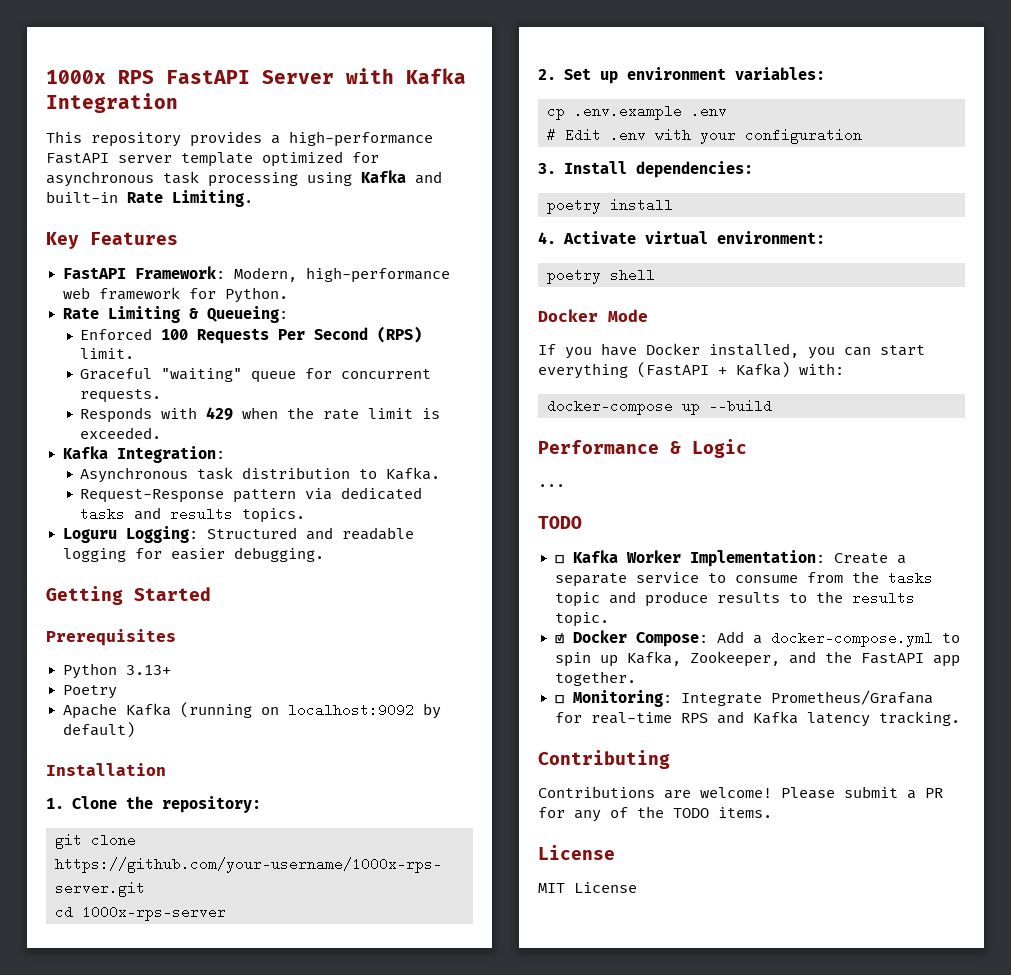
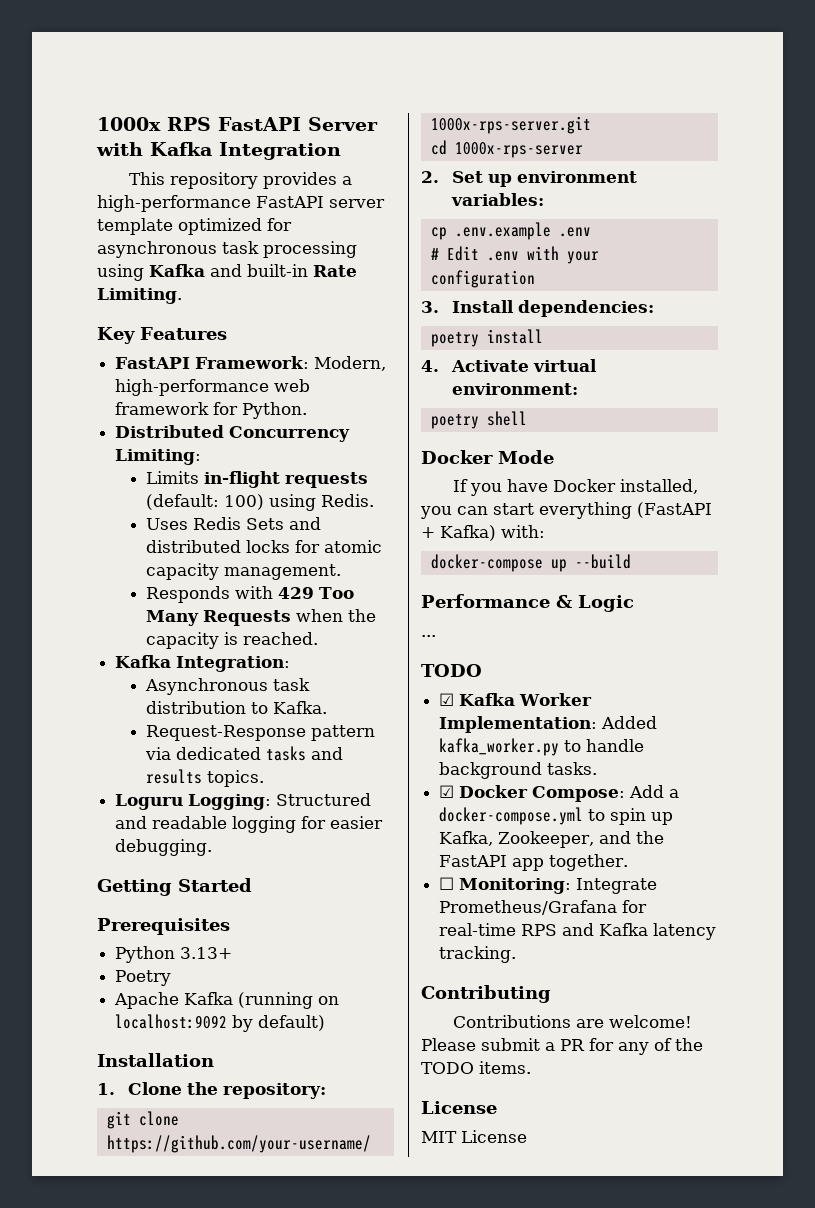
- Rate Limiting & Queueing:
- Enforced 100 Requests Per Second (RPS) limit.
- Graceful "waiting" queue for concurrent requests.
- Responds with 429 when the rate limit is exceeded.
+ Distributed Concurrency Limiting:
+ Limits in-flight requests (default: 100) using Redis.
+ Uses Redis Sets and distributed locks for atomic capacity management.
+ Responds with 429 Too Many Requests when the capacity is reached.
- ☐ Kafka Worker Implementation: Create a separate service to consume from the tasks topic and produce results to the results topic.
+ ☑ Kafka Worker Implementation: Added kafka_worker.py to handle background tasks.

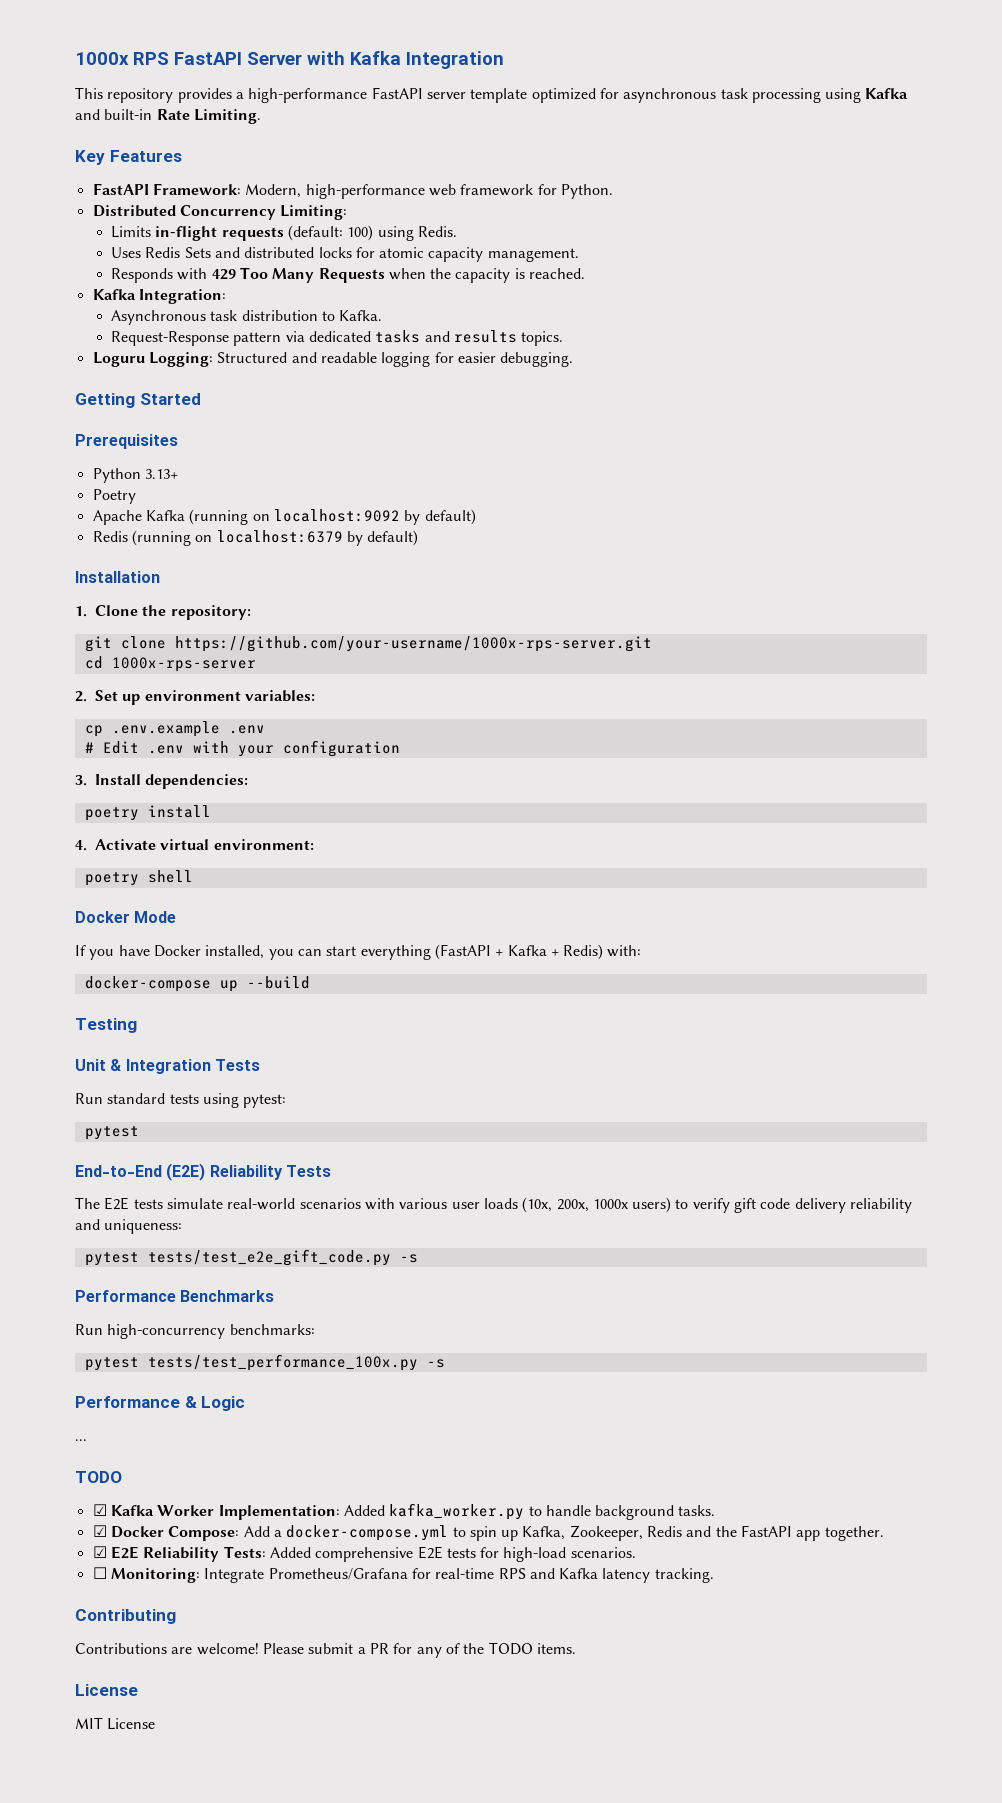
+ Redis (running on localhost:6379 by default)
- If you have Docker installed, you can start everything (FastAPI + Kafka) with:
+ If you have Docker installed, you can start everything (FastAPI + Kafka + Redis) with:
+ Testing
+ Unit & Integration Tests
+ Run standard tests using pytest:
+ pytest
+ End-to-End (E2E) Reliability Tests
+ The E2E tests simulate real-world scenarios with various user loads (10x, 200x, 1000x users) to verify gift code delivery reliability and uniqueness:
+ pytest tests/test_e2e_gift_code.py -s
+ Performance Benchmarks
+ Run high-concurrency benchmarks:
+ pytest tests/test_performance_100x.py -s
- ☑ Docker Compose: Add a docker-compose.yml to spin up Kafka, Zookeeper, and the FastAPI app together.
+ ☑ Docker Compose: Add a docker-compose.yml to spin up Kafka, Zookeeper, Redis and the FastAPI app together.
+ ☑ E2E Reliability Tests: Added comprehensive E2E tests for high-load scenarios.

